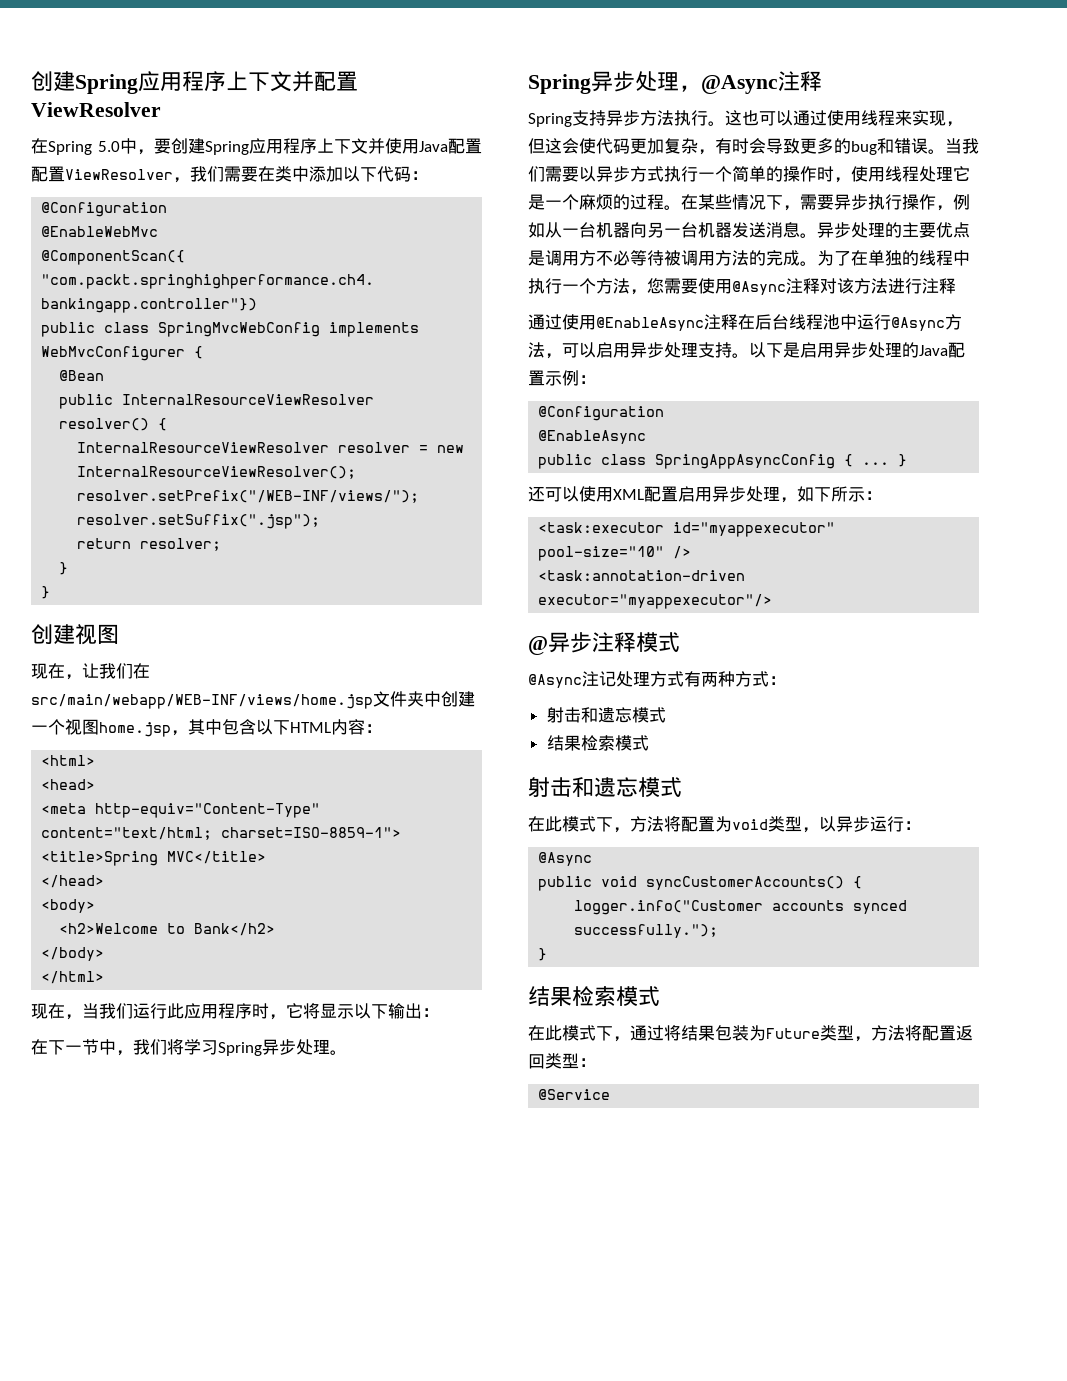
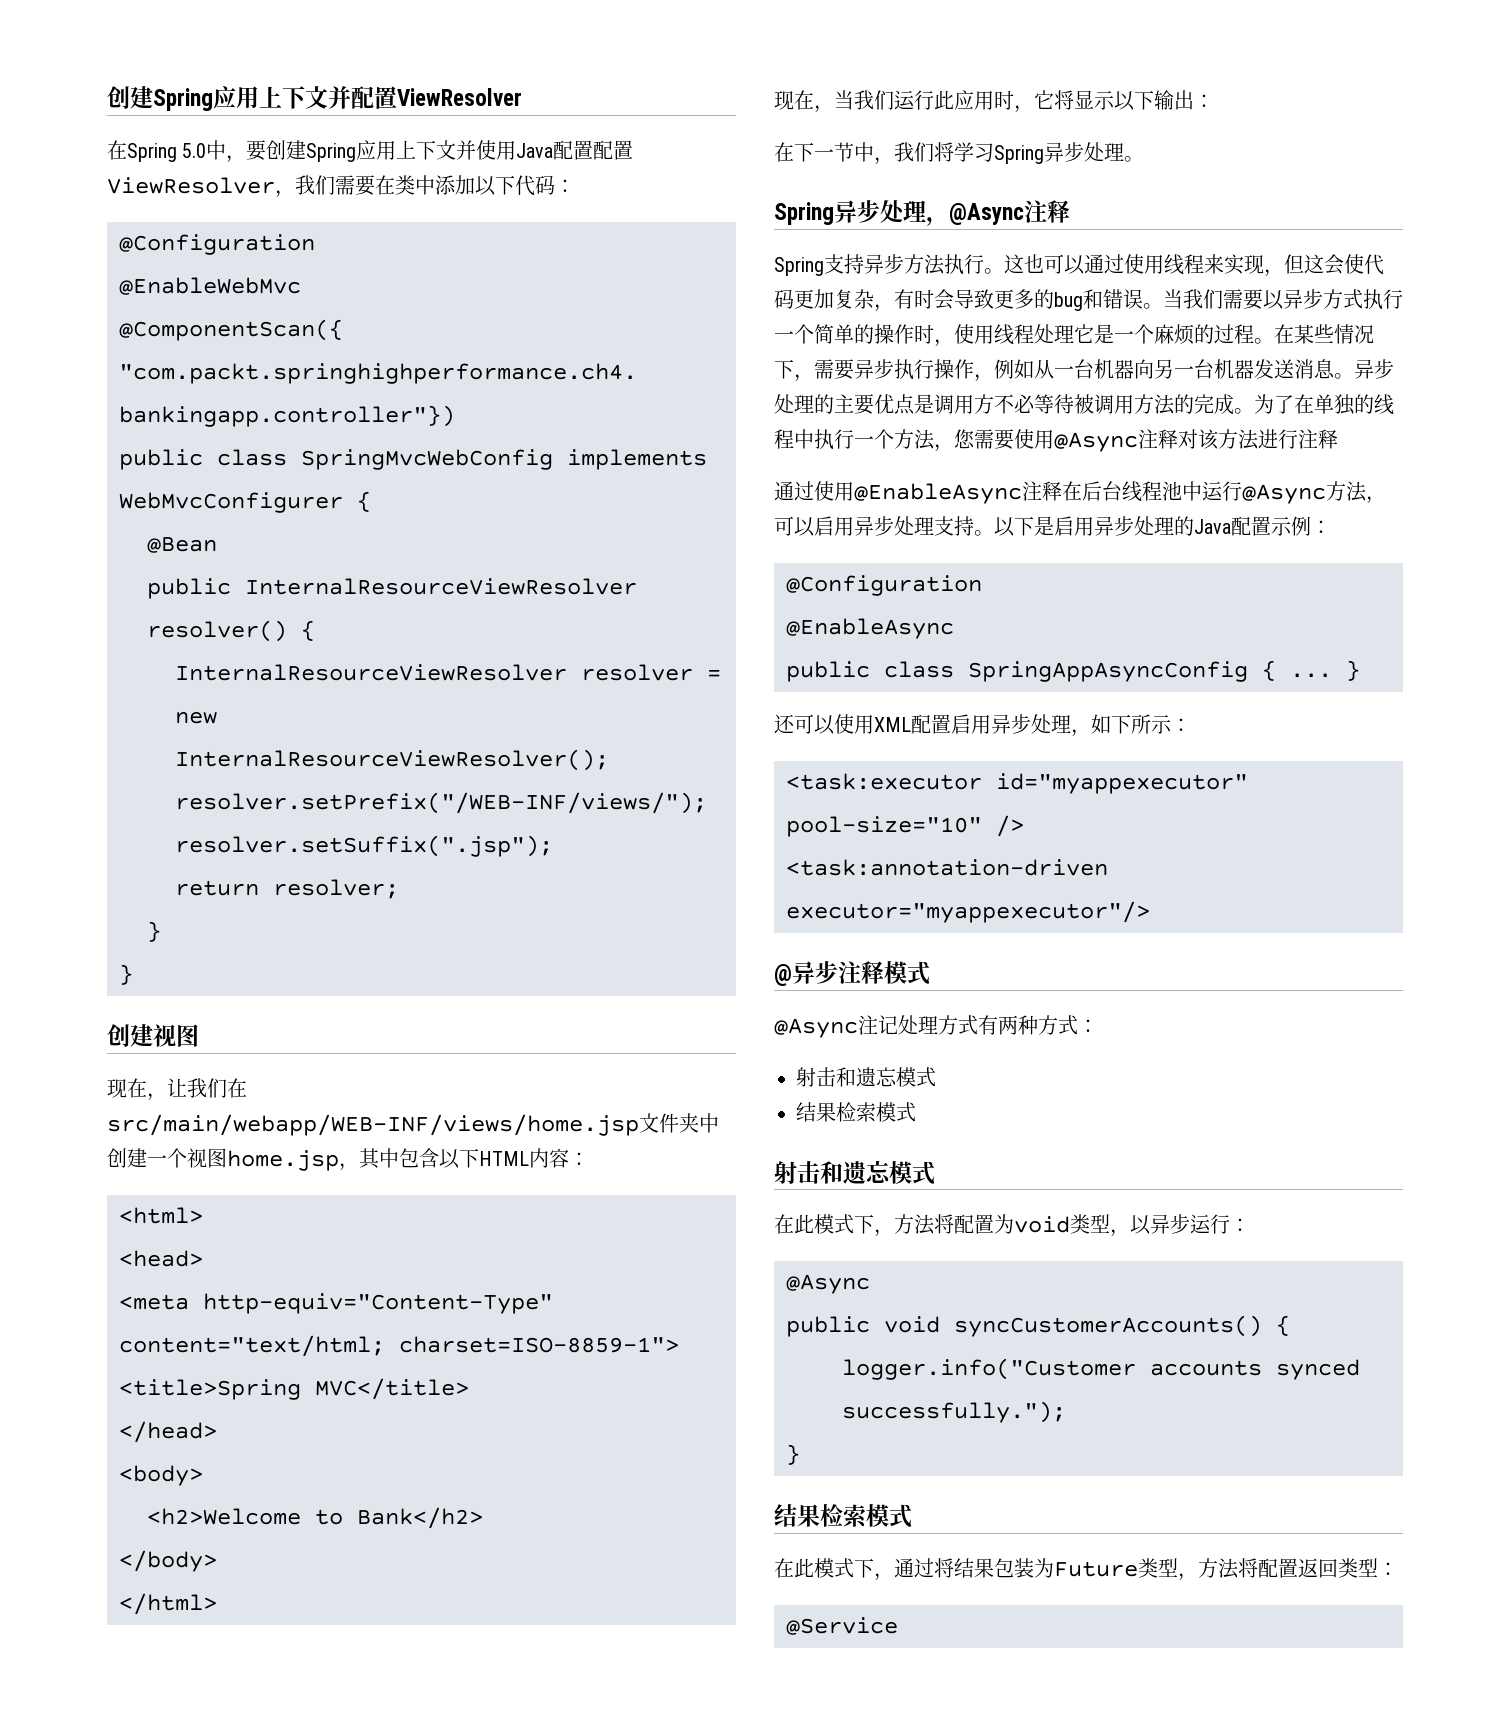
- 创建Spring应用程序上下文并配置ViewResolver
+ 创建Spring应用上下文并配置ViewResolver
- 在Spring 5.0中，要创建Spring应用程序上下文并使用Java配置配置ViewResolver，我们需要在类中添加以下代码：
+ 在Spring 5.0中，要创建Spring应用上下文并使用Java配置配置ViewResolver，我们需要在类中添加以下代码：
- 现在，当我们运行此应用程序时，它将显示以下输出：
+ 现在，当我们运行此应用时，它将显示以下输出：

